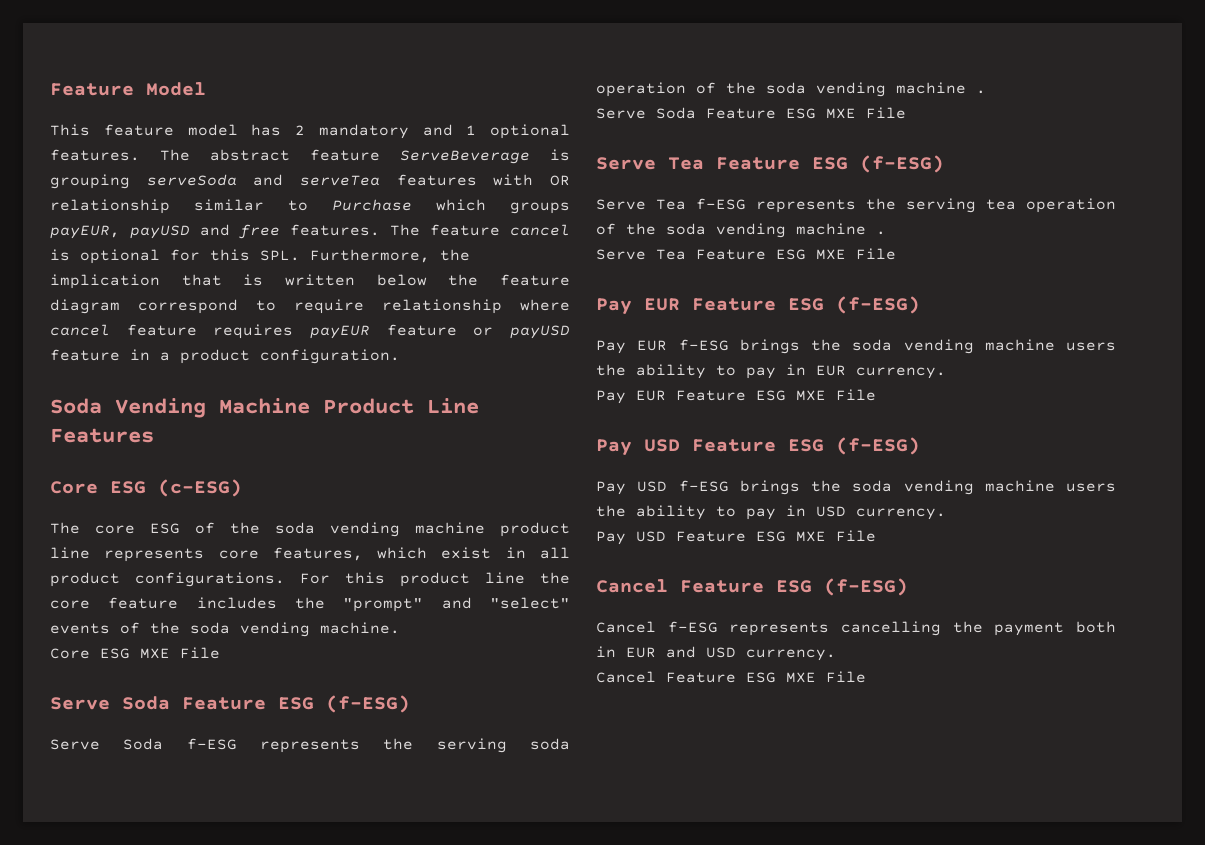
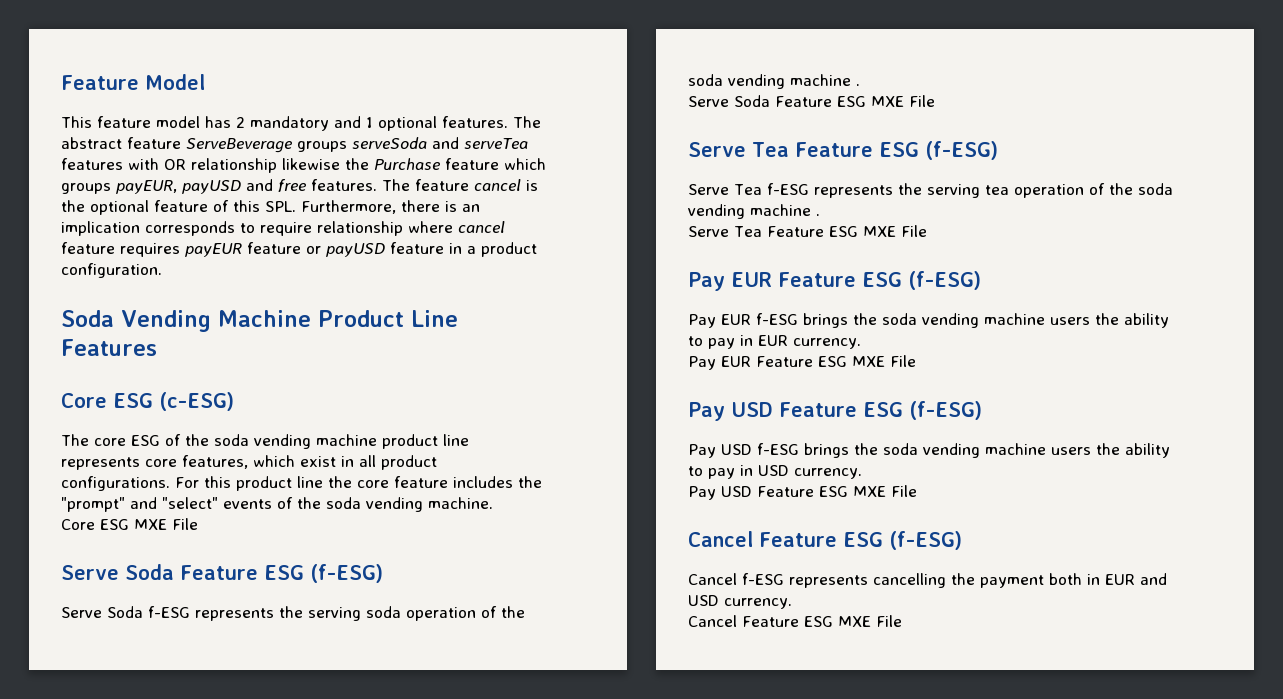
- The abstract feature ServeBeverage is grouping serveSoda and serveTea features with OR relationship similar to Purchase which groups payEUR, payUSD and free features.
+ The abstract feature ServeBeverage groups serveSoda and serveTea features with OR relationship likewise the Purchase feature which groups payEUR, payUSD and free features.
- The feature cancel is optional for this SPL. Furthermore, the implication that is written below the feature diagram correspond to require relationship where cancel feature requires payEUR feature or payUSD feature in a product configuration.
+ The feature cancel is the optional feature of this SPL. Furthermore, there is an implication corresponds to require relationship where cancel feature requires payEUR feature or payUSD feature in a product configuration.

